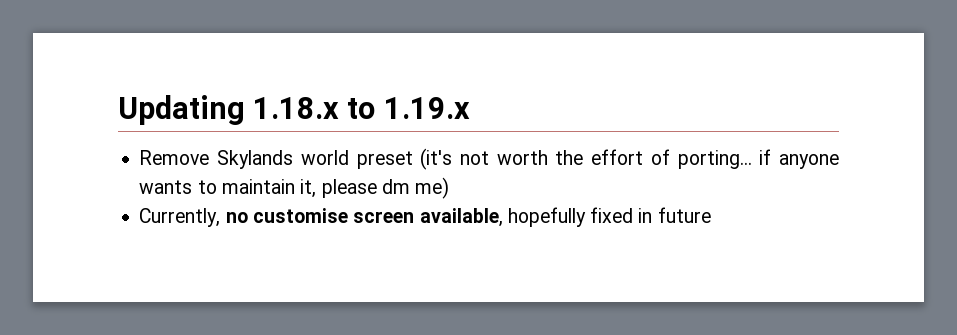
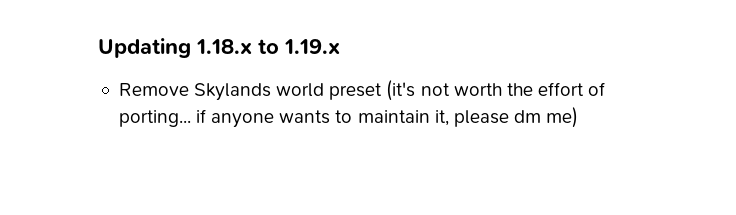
- Currently, no customise screen available, hopefully fixed in future

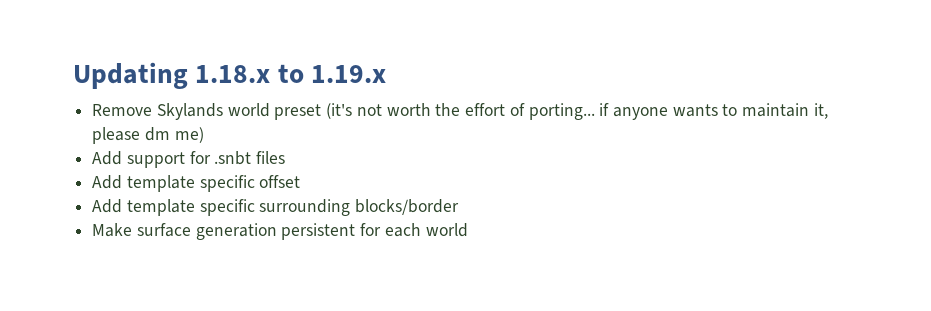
+ Add support for .snbt files
+ Add template specific offset
+ Add template specific surrounding blocks/border
+ Make surface generation persistent for each world

